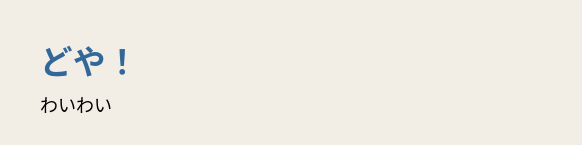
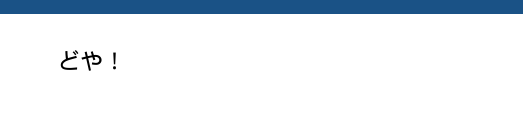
- わいわい

